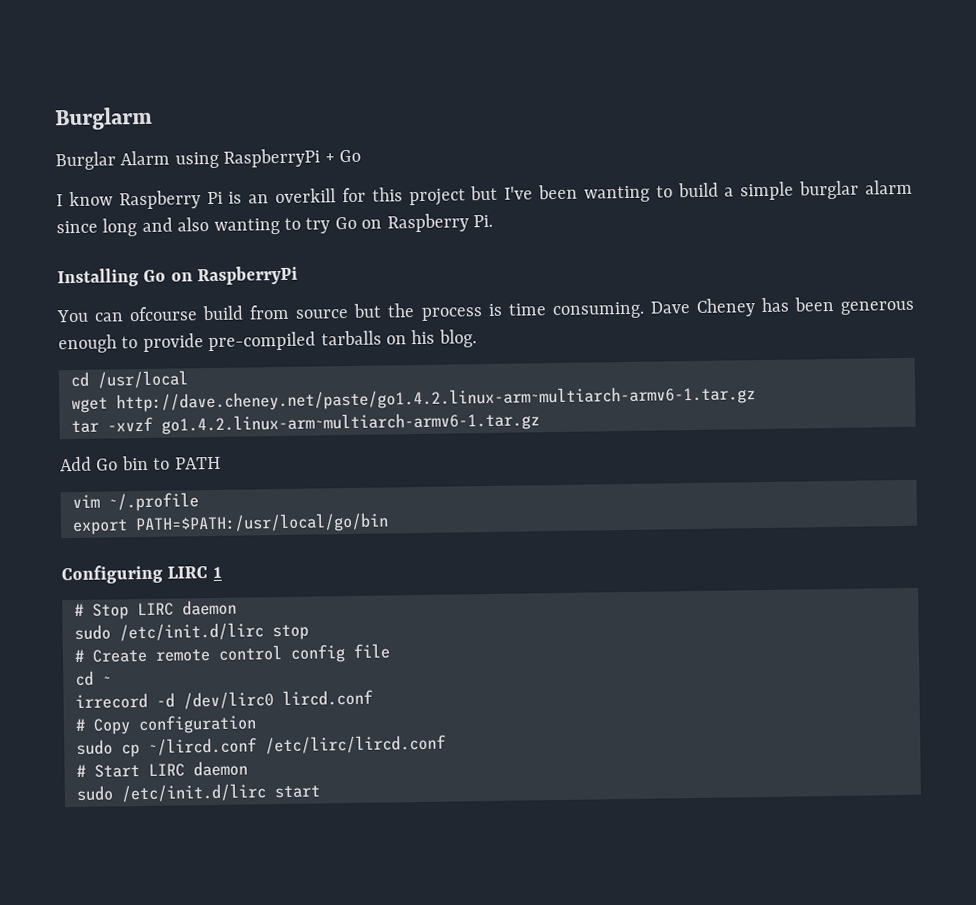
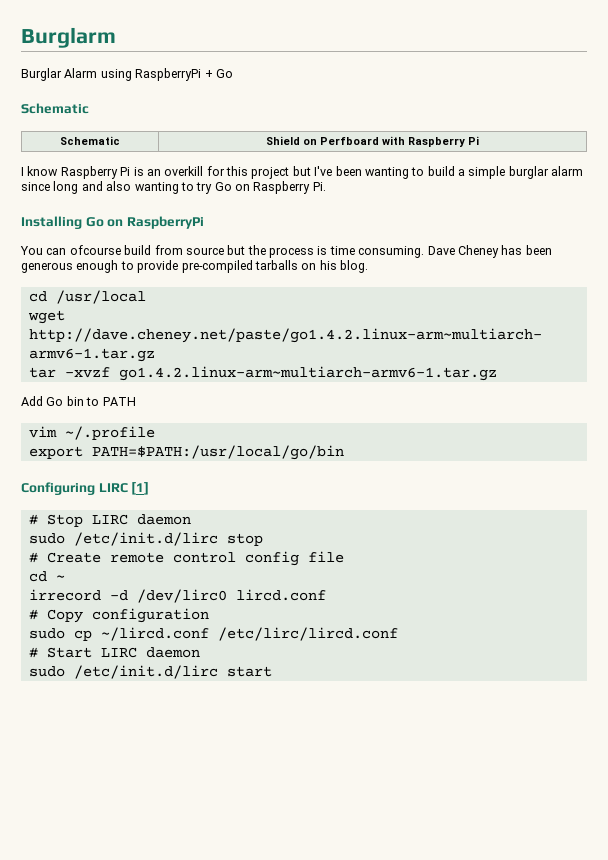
  Burglar Alarm using RaspberryPi + Go
+ Schematic
+ Schematic | Shield on Perfboard with Raspberry Pi
- Configuring LIRC 1
+ Configuring LIRC [1]

